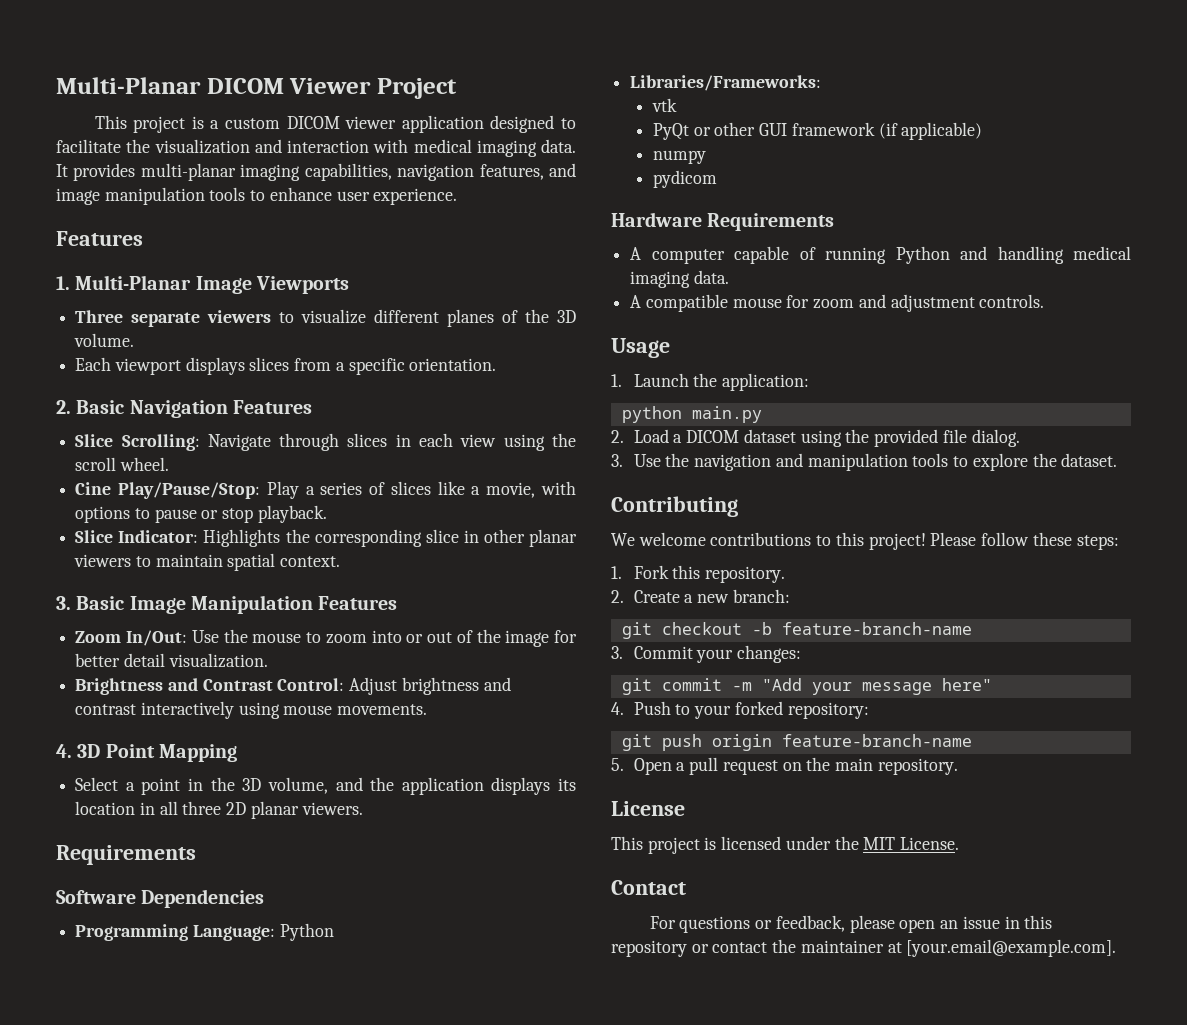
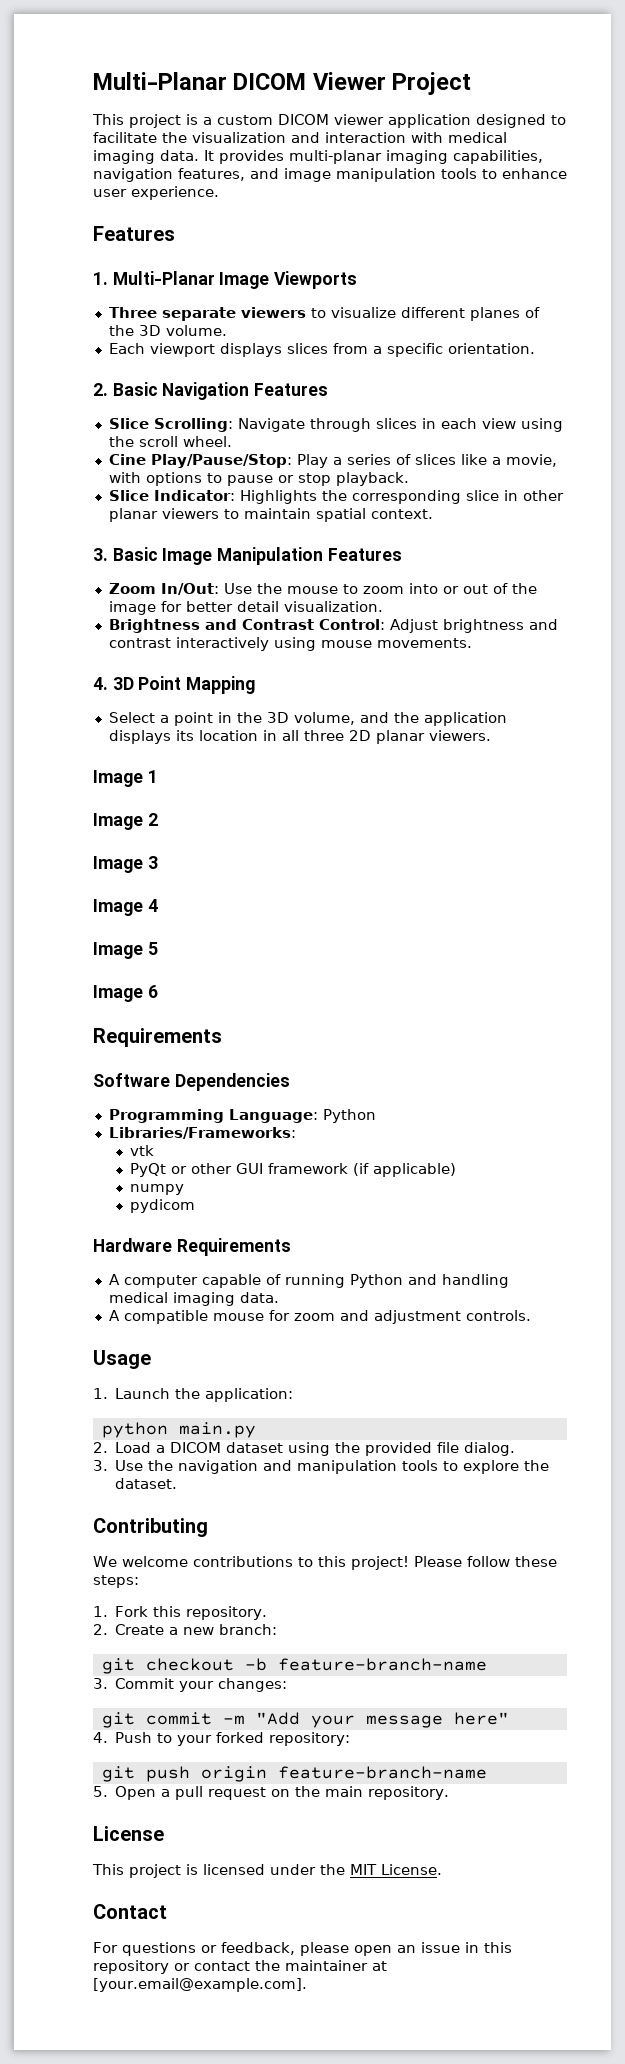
+ Image 1
+ Image 2
+ Image 3
+ Image 4
+ Image 5
+ Image 6

